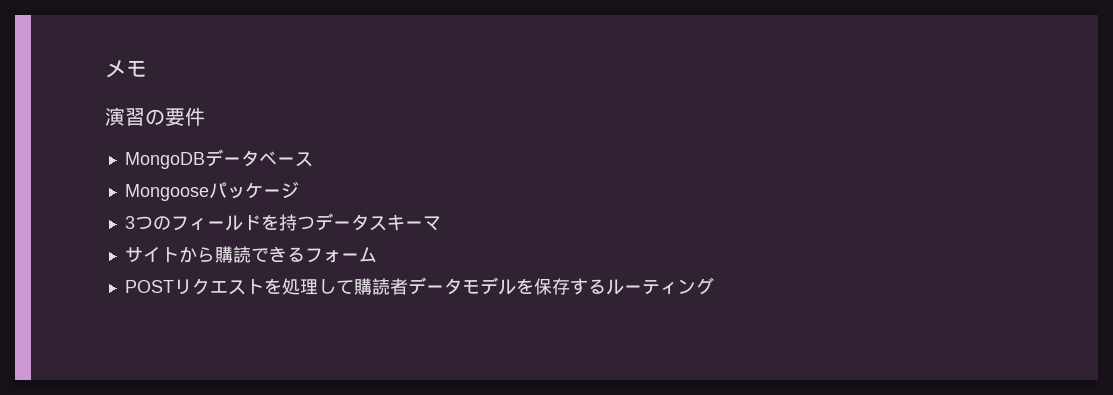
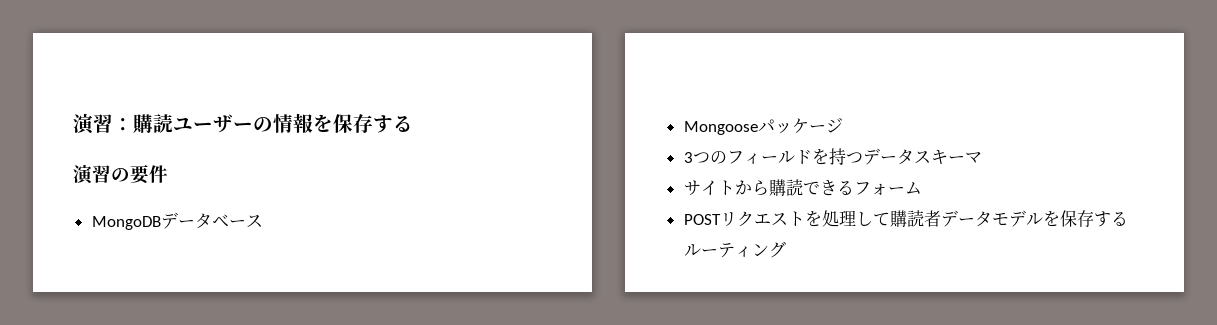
- メモ
+ 演習：購読ユーザーの情報を保存する

